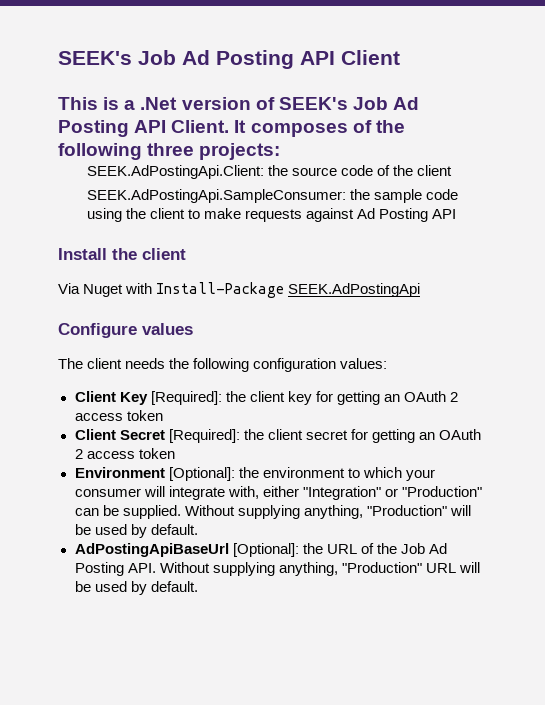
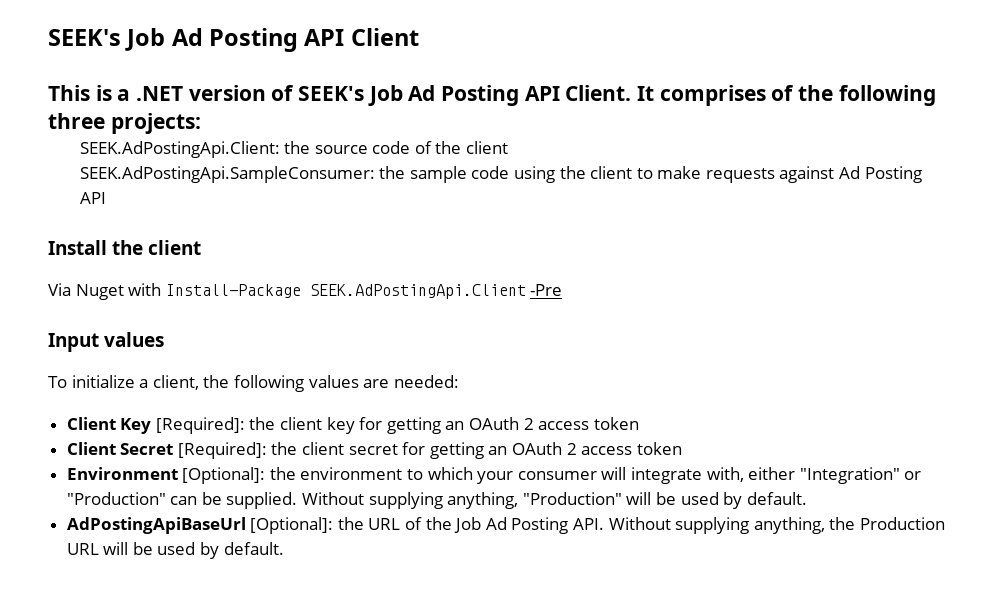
- This is a .Net version of SEEK's Job Ad Posting API Client.
+ This is a .NET version of SEEK's Job Ad Posting API Client.
- It composes of the following three projects:
+ It comprises of the following three projects:
- Via Nuget with Install-Package SEEK.AdPostingApi
- Configure values
- The client needs the following configuration values:
+ Via Nuget with Install-Package SEEK.AdPostingApi.Client -Pre
+ Input values
+ To initialize a client, the following values are needed:
- AdPostingApiBaseUrl [Optional]: the URL of the Job Ad Posting API. Without supplying anything, "Production" URL will be used by default.
+ AdPostingApiBaseUrl [Optional]: the URL of the Job Ad Posting API. Without supplying anything, the Production URL will be used by default.

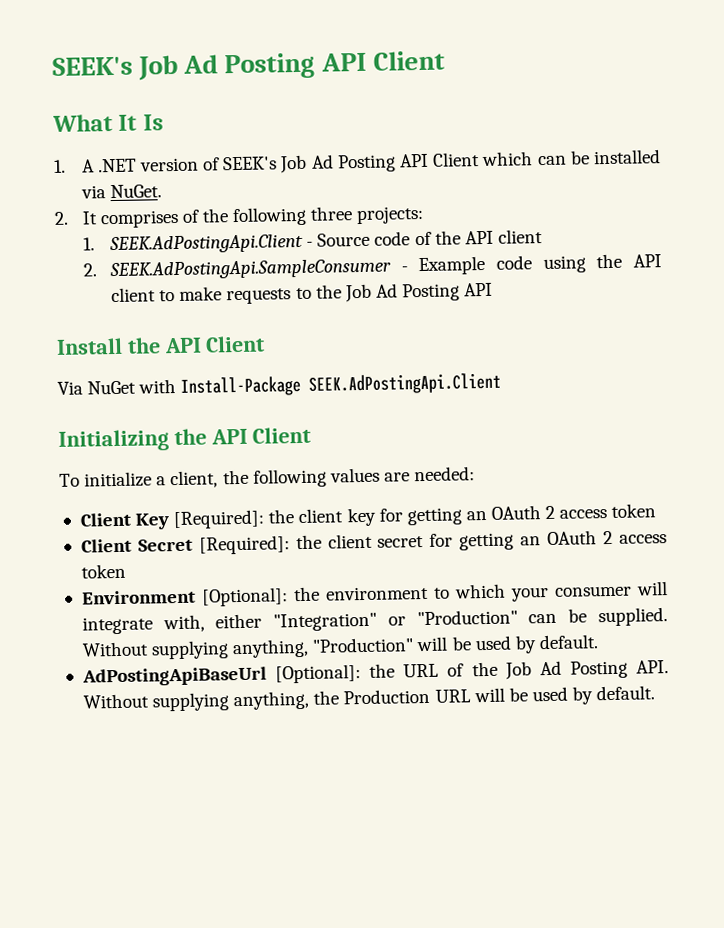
- This is a .NET version of SEEK's Job Ad Posting API Client. It comprises of the following three projects:
+ What It Is
+ 1. A .NET version of SEEK's Job Ad Posting API Client which can be installed via NuGet.
+ 2. It comprises of the following three projects:
- SEEK.AdPostingApi.Client: the source code of the client
- SEEK.AdPostingApi.SampleConsumer: the sample code using the client to make requests against Ad Posting API
+ 1. SEEK.AdPostingApi.Client - Source code of the API client
+ 2. SEEK.AdPostingApi.SampleConsumer - Example code using the API client to make requests to the Job Ad Posting API
- Install the client
+ Install the API Client
- Via Nuget with Install-Package SEEK.AdPostingApi.Client -Pre
- Input values
+ Via NuGet with Install-Package SEEK.AdPostingApi.Client
+ Initializing the API Client

